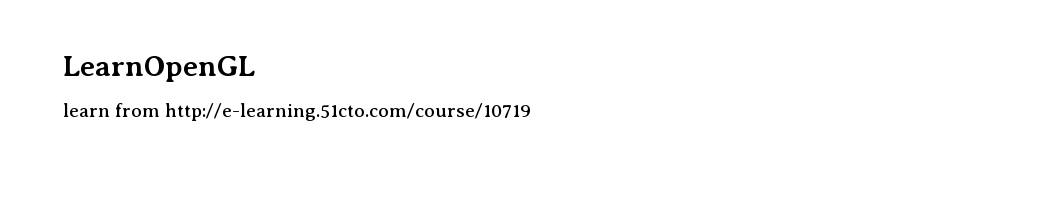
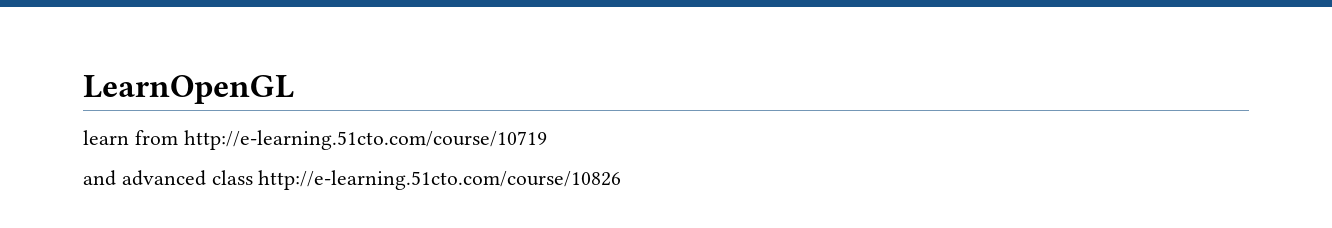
+ and advanced class http://e-learning.51cto.com/course/10826

